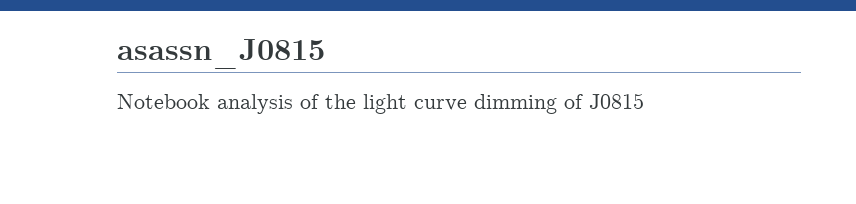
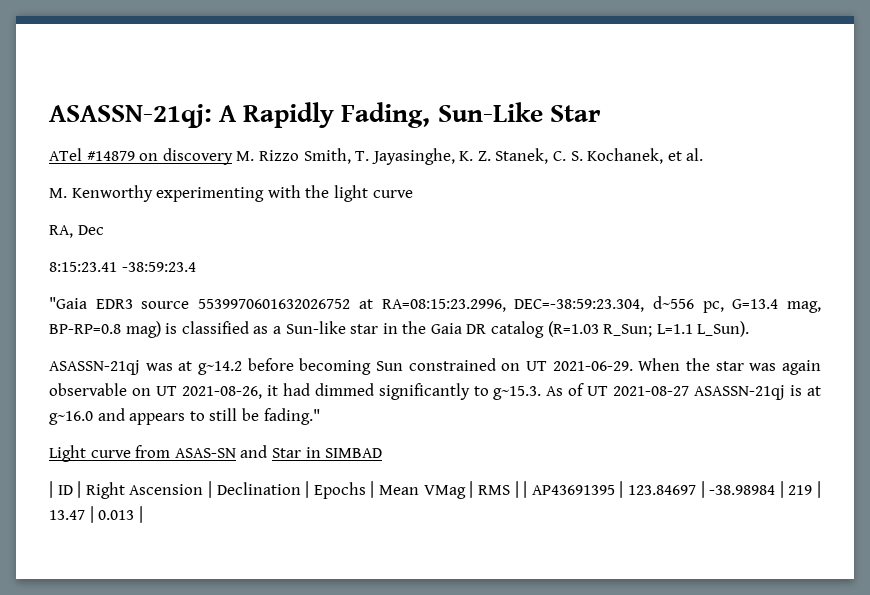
- asassn_J0815
- Notebook analysis of the light curve dimming of J0815
+ ASASSN-21qj: A Rapidly Fading, Sun-Like Star
+ ATel #14879 on discovery M. Rizzo Smith, T. Jayasinghe, K. Z. Stanek, C. S. Kochanek, et al.
+ M. Kenworthy experimenting with the light curve
+ RA, Dec
+ 8:15:23.41 -38:59:23.4
+ "Gaia EDR3 source 5539970601632026752 at RA=08:15:23.2996, DEC=-38:59:23.304, d~556 pc, G=13.4 mag, BP-RP=0.8 mag) is classified as a Sun-like star in the Gaia DR catalog (R=1.03 R_Sun; L=1.1 L_Sun).
+ ASASSN-21qj was at g~14.2 before becoming Sun constrained on UT 2021-06-29. When the star was again observable on UT 2021-08-26, it had dimmed significantly to g~15.3. As of UT 2021-08-27 ASASSN-21qj is at g~16.0 and appears to still be fading."
+ Light curve from ASAS-SN and Star in SIMBAD
+ | ID | Right Ascension | Declination | Epochs | Mean VMag | RMS | | AP43691395 | 123.84697 | -38.98984 | 219 | 13.47 | 0.013 |

